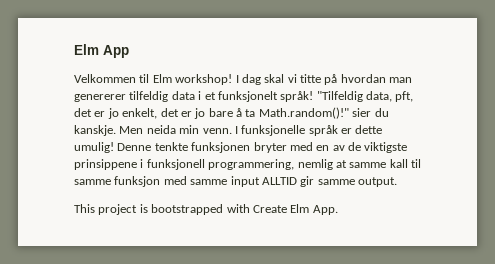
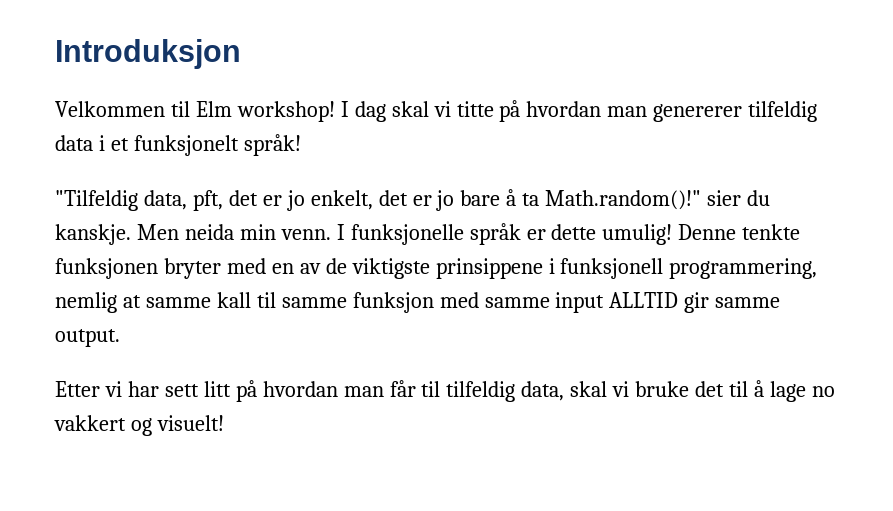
- Elm App
+ Introduksjon
- I dag skal vi titte på hvordan man genererer tilfeldig data i et funksjonelt språk! "Tilfeldig data, pft, det er jo enkelt, det er jo bare å ta Math.random()!" sier du kanskje.
+ I dag skal vi titte på hvordan man genererer tilfeldig data i et funksjonelt språk!
+ "Tilfeldig data, pft, det er jo enkelt, det er jo bare å ta Math.random()!" sier du kanskje.
- This project is bootstrapped with Create Elm App.
+ Etter vi har sett litt på hvordan man får til tilfeldig data, skal vi bruke det til å lage no vakkert og visuelt!

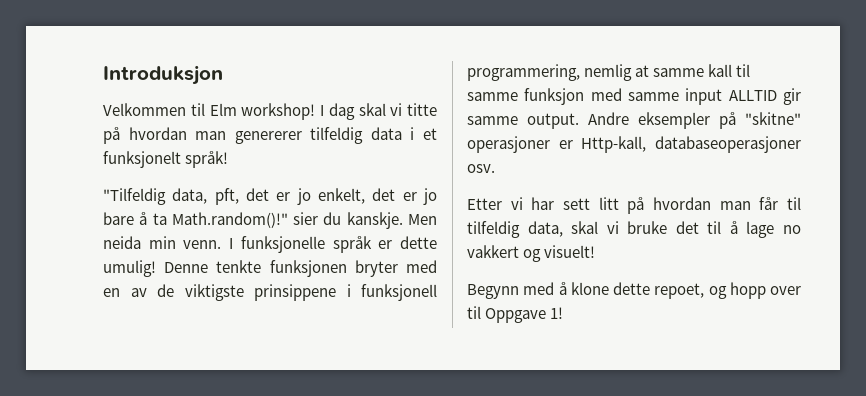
+ Andre eksempler på "skitne" operasjoner er Http-kall, databaseoperasjoner osv.
+ Begynn med å klone dette repoet, og hopp over til Oppgave 1!

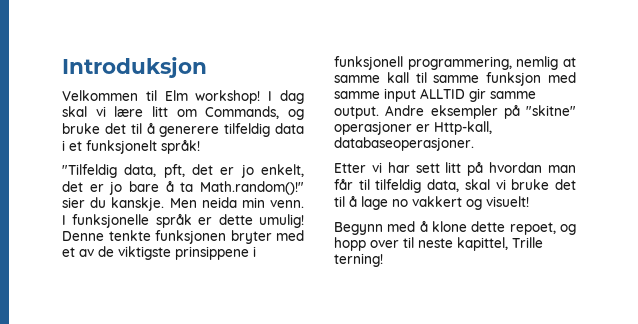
- I dag skal vi titte på hvordan man genererer tilfeldig data i et funksjonelt språk!
+ I dag skal vi lære litt om Commands, og bruke det til å generere tilfeldig data i et funksjonelt språk!
- Denne tenkte funksjonen bryter med en av de viktigste prinsippene i funksjonell programmering, nemlig at samme kall til samme funksjon med samme input ALLTID gir samme output.
+ Denne tenkte funksjonen bryter med et av de viktigste prinsippene i funksjonell programmering, nemlig at samme kall til samme funksjon med samme input ALLTID gir samme output.
- Andre eksempler på "skitne" operasjoner er Http-kall, databaseoperasjoner osv.
+ Andre eksempler på "skitne" operasjoner er Http-kall, databaseoperasjoner.
- Begynn med å klone dette repoet, og hopp over til Oppgave 1!
+ Begynn med å klone dette repoet, og hopp over til neste kapittel, Trille terning!

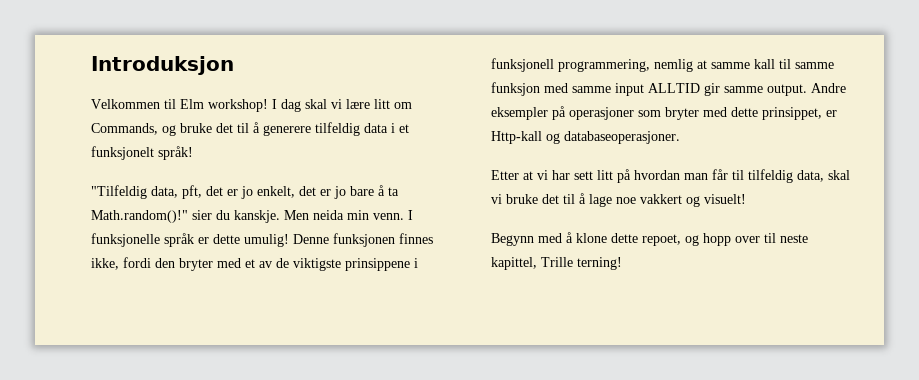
- Denne tenkte funksjonen bryter med et av de viktigste prinsippene i funksjonell programmering, nemlig at samme kall til samme funksjon med samme input ALLTID gir samme output.
+ Denne funksjonen finnes ikke, fordi den bryter med et av de viktigste prinsippene i funksjonell programmering, nemlig at samme kall til samme funksjon med samme input ALLTID gir samme output.
- Andre eksempler på "skitne" operasjoner er Http-kall, databaseoperasjoner.
+ Andre eksempler på operasjoner som bryter med dette prinsippet, er Http-kall og databaseoperasjoner.
- Etter vi har sett litt på hvordan man får til tilfeldig data, skal vi bruke det til å lage no vakkert og visuelt!
+ Etter at vi har sett litt på hvordan man får til tilfeldig data, skal vi bruke det til å lage noe vakkert og visuelt!

